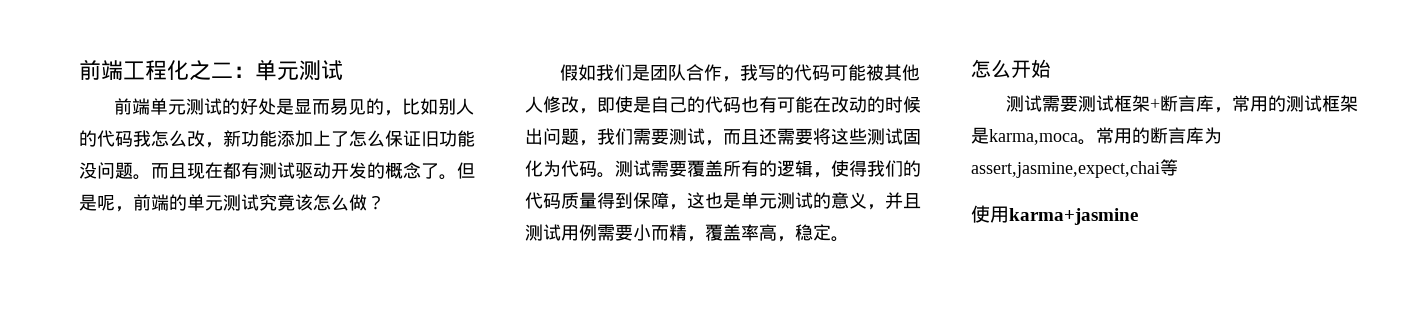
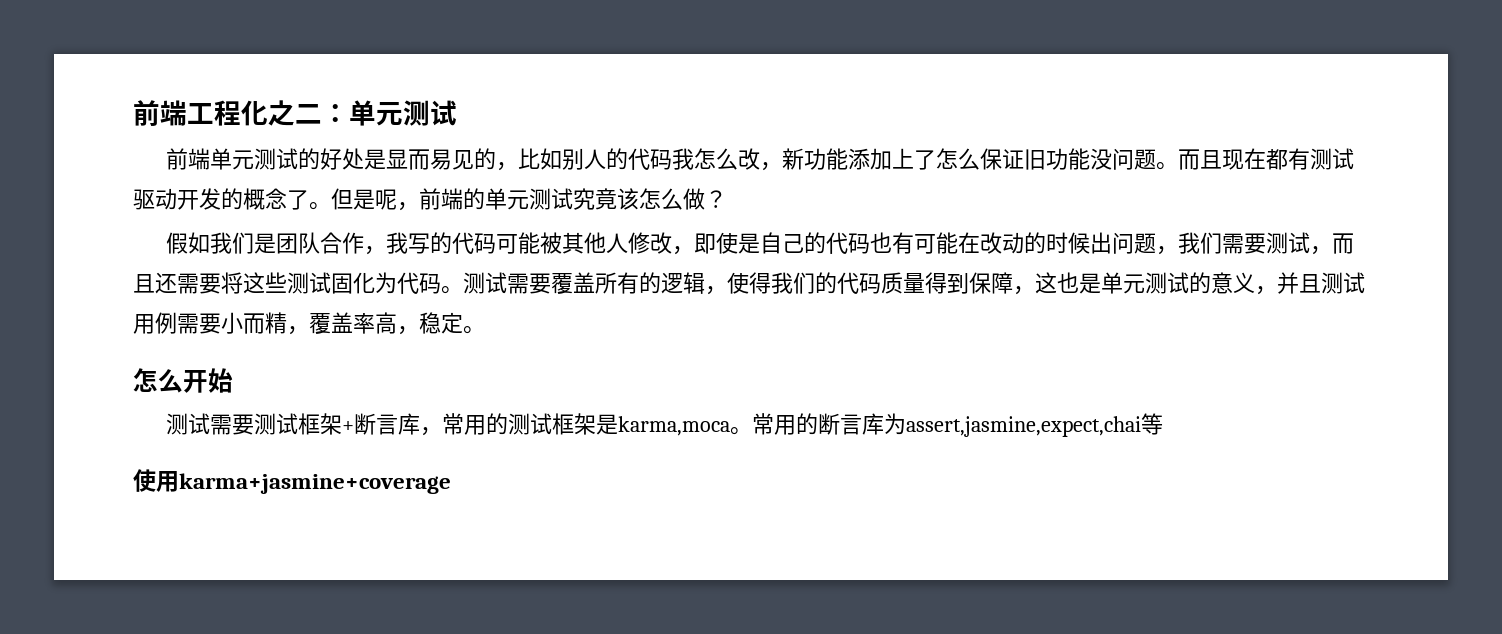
- 使用karma+jasmine
+ 使用karma+jasmine+coverage

